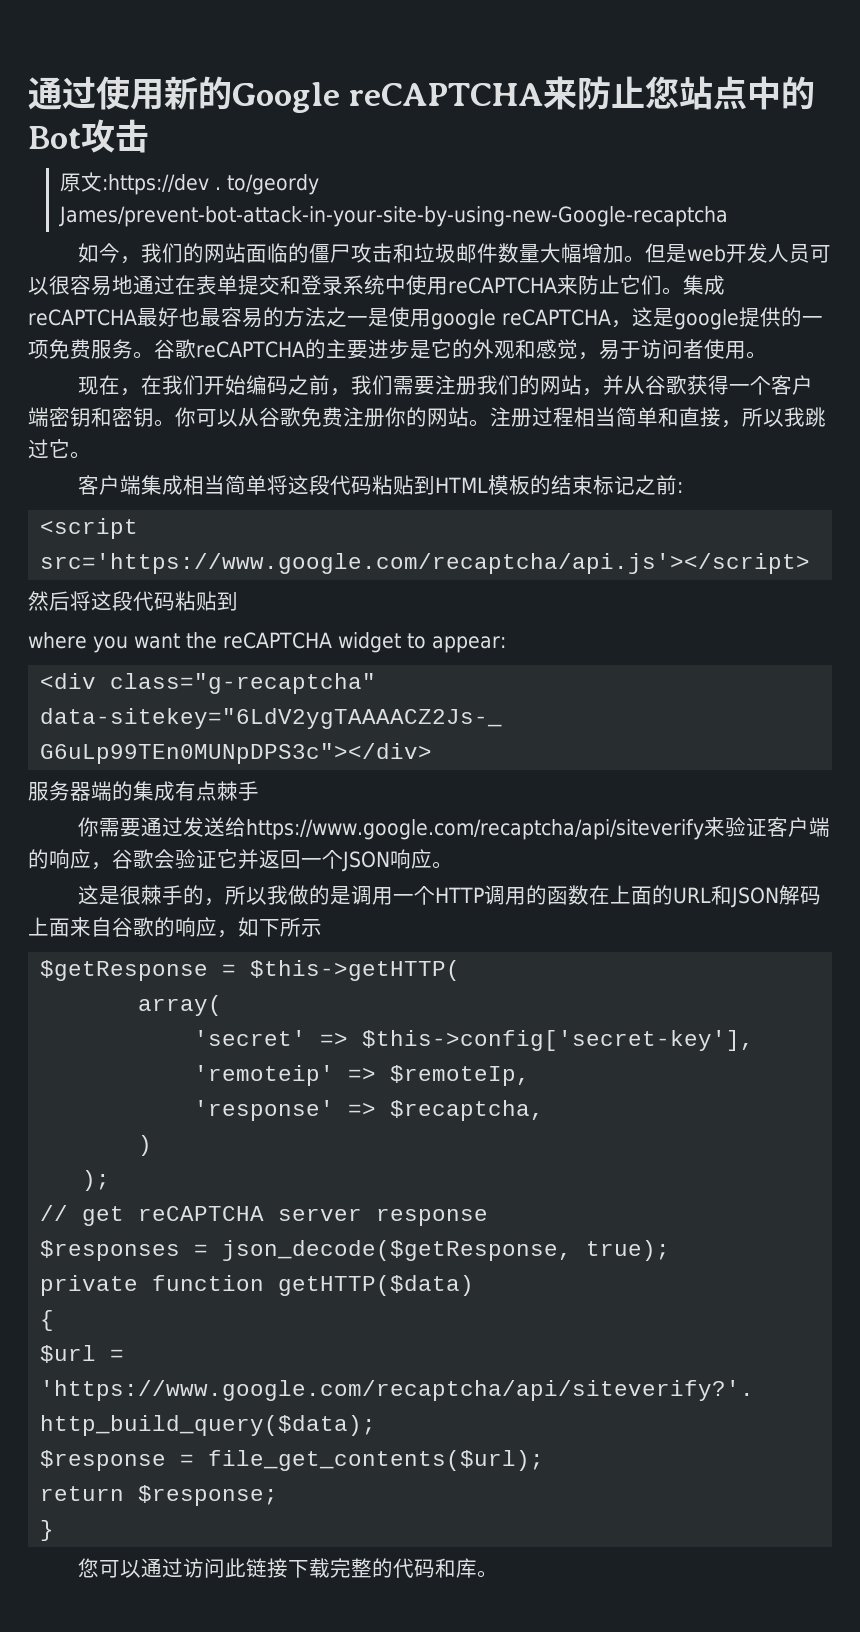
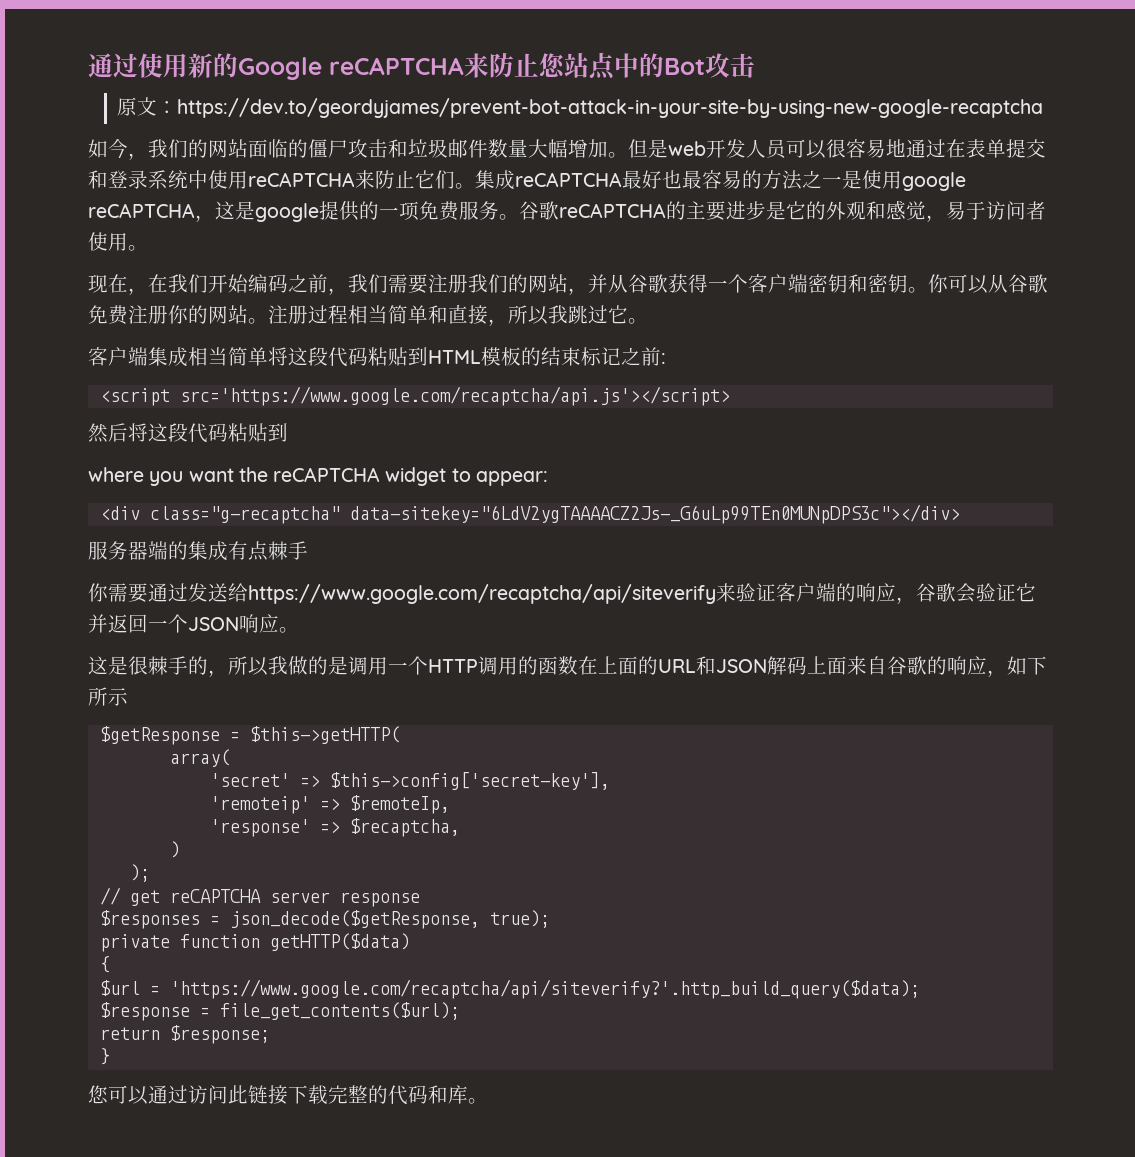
- 原文:https://dev . to/geordy James/prevent-bot-attack-in-your-site-by-using-new-Google-recaptcha
+ 原文：https://dev.to/geordyjames/prevent-bot-attack-in-your-site-by-using-new-google-recaptcha

